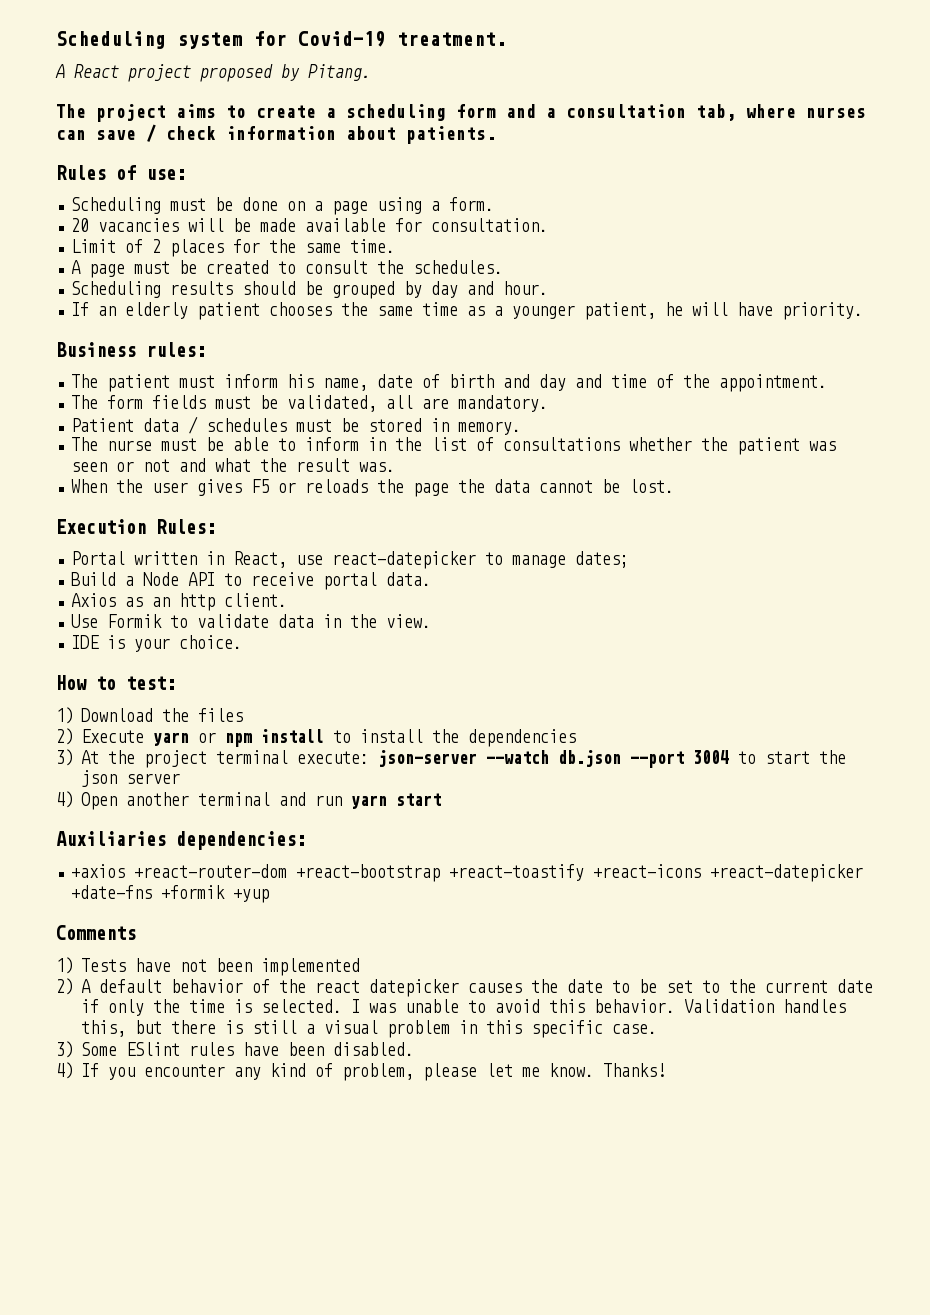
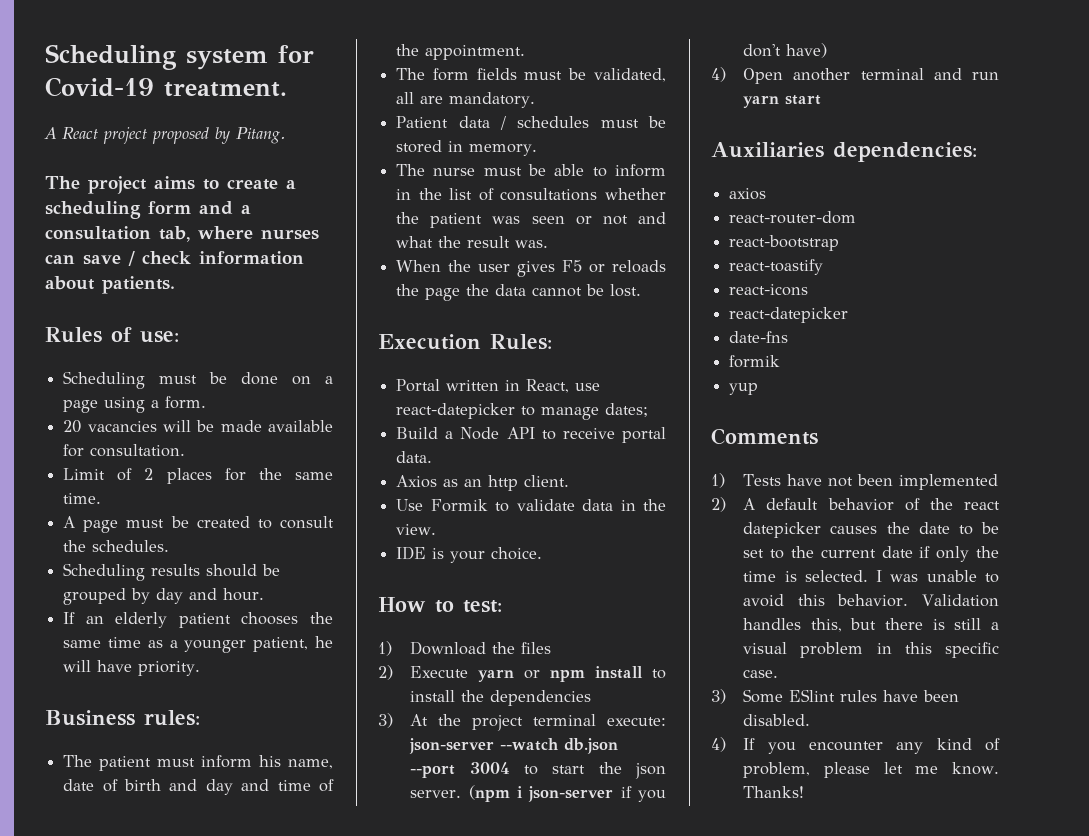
- 3) At the project terminal execute: json-server --watch db.json --port 3004 to start the json server
+ 3) At the project terminal execute: json-server --watch db.json --port 3004 to start the json server. (npm i json-server if you don't have)
- +axios +react-router-dom +react-bootstrap +react-toastify +react-icons +react-datepicker +date-fns +formik +yup
+ axios
+ react-router-dom
+ react-bootstrap
+ react-toastify
+ react-icons
+ react-datepicker
+ date-fns
+ formik
+ yup

